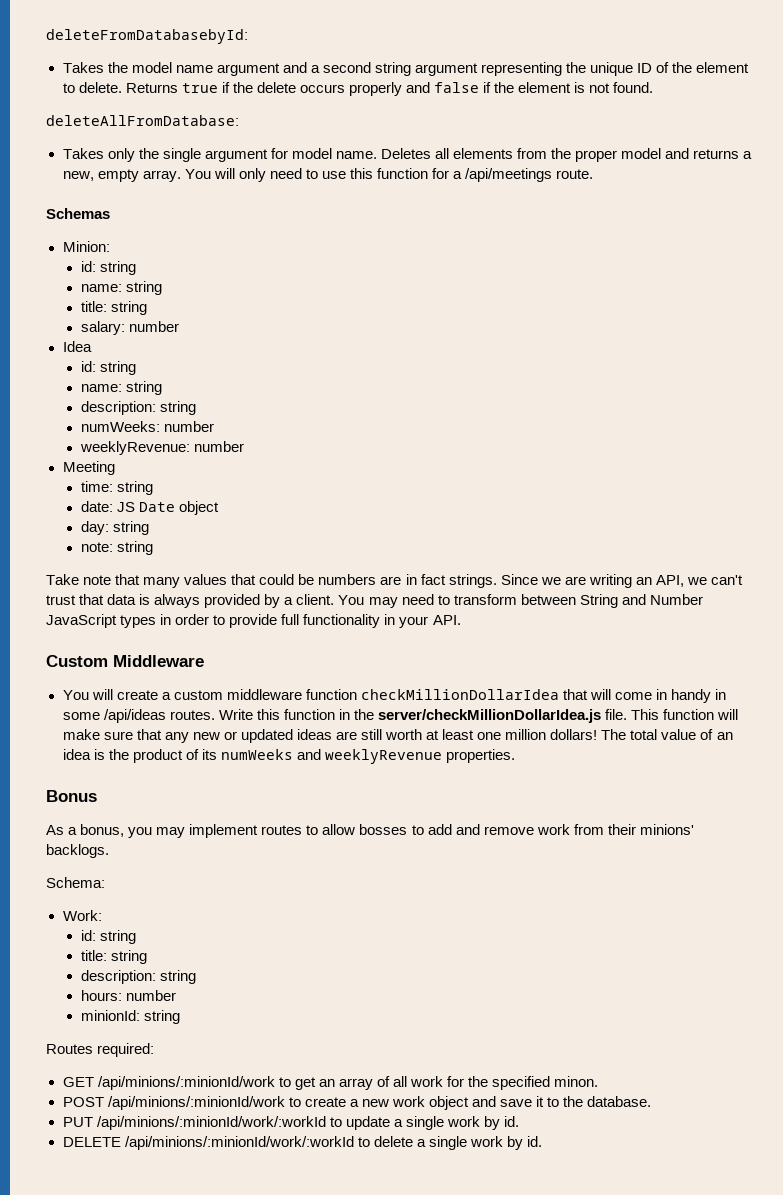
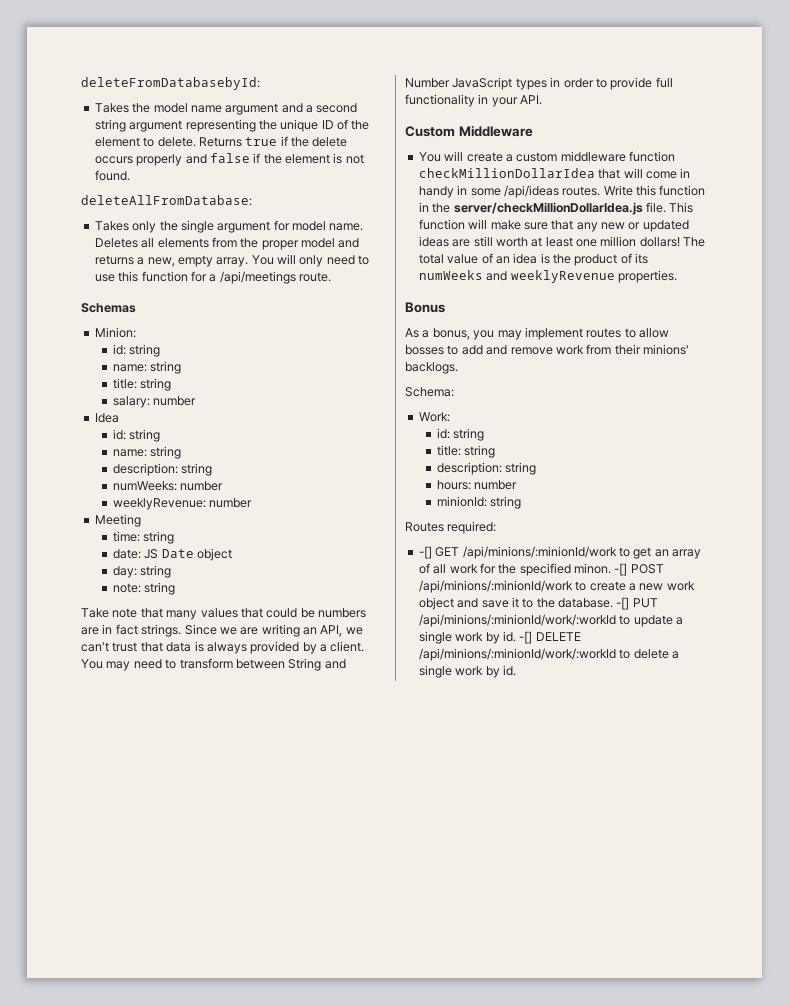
- GET /api/minions/:minionId/work to get an array of all work for the specified minon.
- POST /api/minions/:minionId/work to create a new work object and save it to the database.
- PUT /api/minions/:minionId/work/:workId to update a single work by id.
- DELETE /api/minions/:minionId/work/:workId to delete a single work by id.
+ -[] GET /api/minions/:minionId/work to get an array of all work for the specified minon. -[] POST /api/minions/:minionId/work to create a new work object and save it to the database. -[] PUT /api/minions/:minionId/work/:workId to update a single work by id. -[] DELETE /api/minions/:minionId/work/:workId to delete a single work by id.

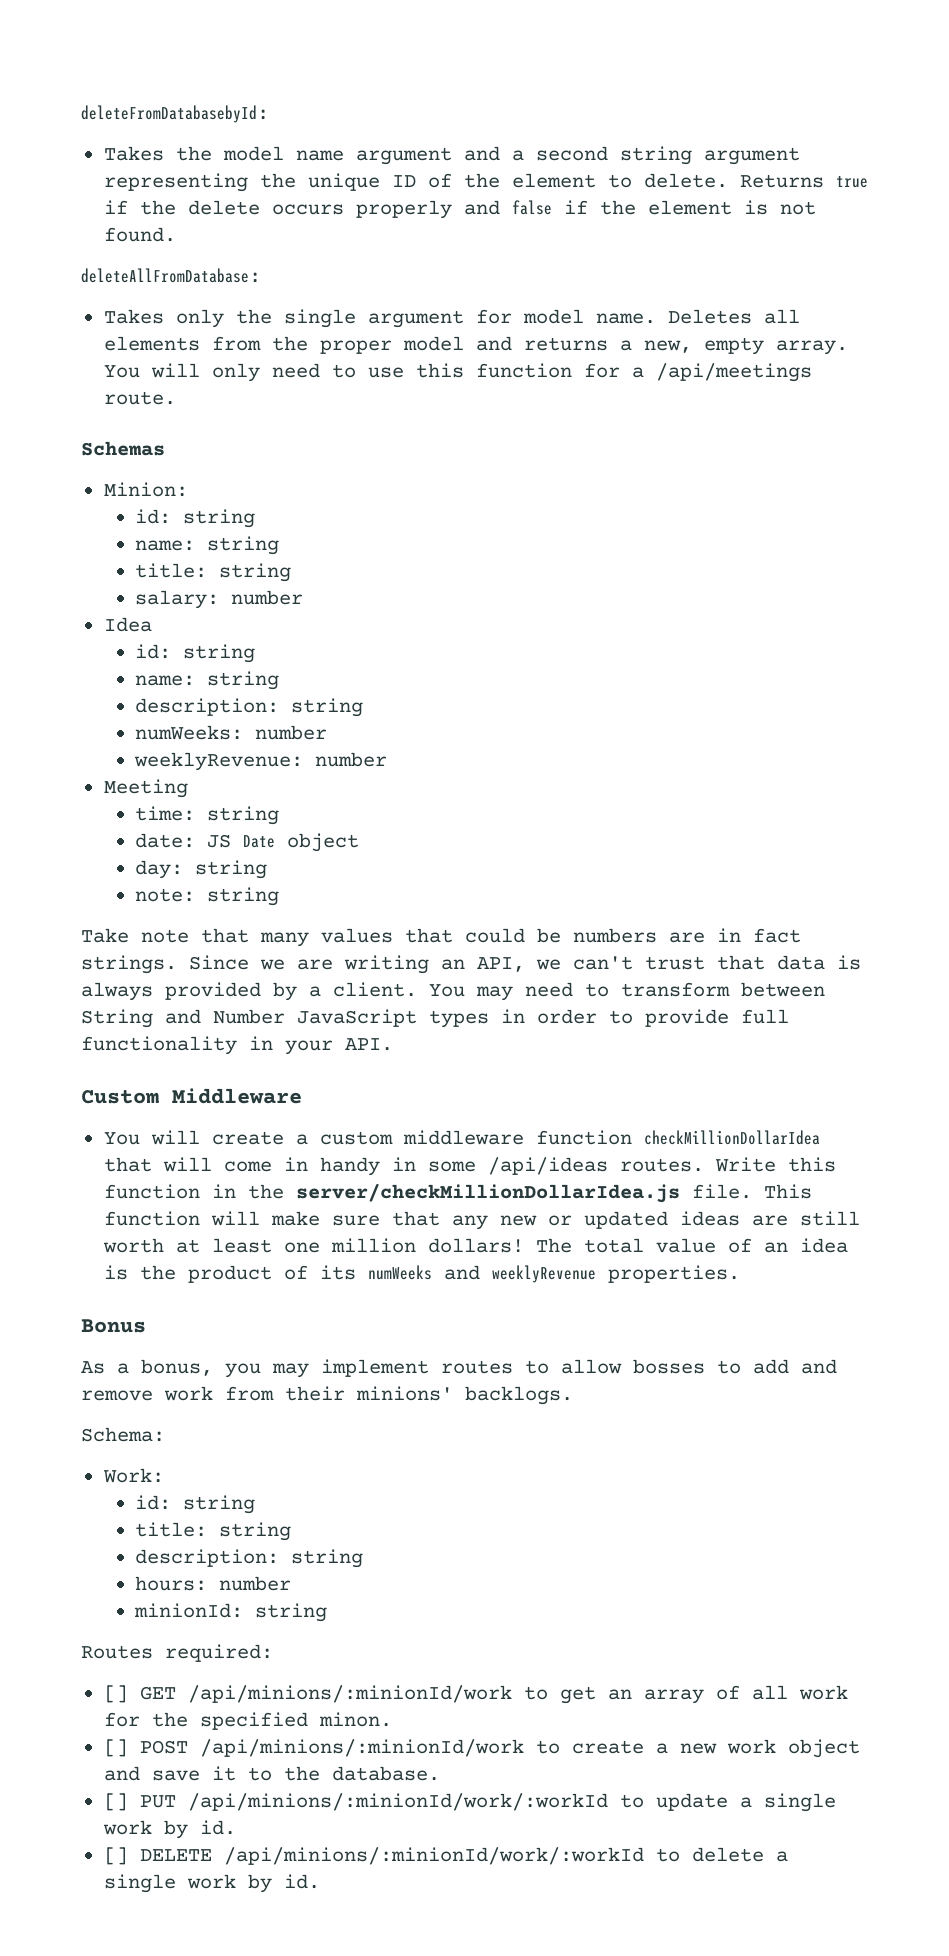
- -[] GET /api/minions/:minionId/work to get an array of all work for the specified minon. -[] POST /api/minions/:minionId/work to create a new work object and save it to the database. -[] PUT /api/minions/:minionId/work/:workId to update a single work by id. -[] DELETE /api/minions/:minionId/work/:workId to delete a single work by id.
+ [] GET /api/minions/:minionId/work to get an array of all work for the specified minon.
+ [] POST /api/minions/:minionId/work to create a new work object and save it to the database.
+ [] PUT /api/minions/:minionId/work/:workId to update a single work by id.
+ [] DELETE /api/minions/:minionId/work/:workId to delete a single work by id.

